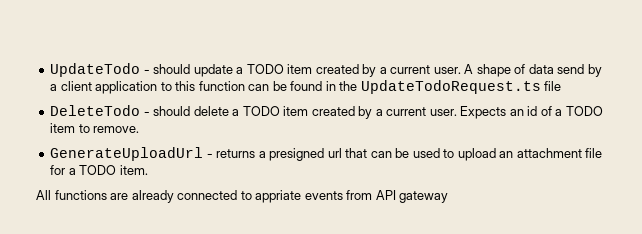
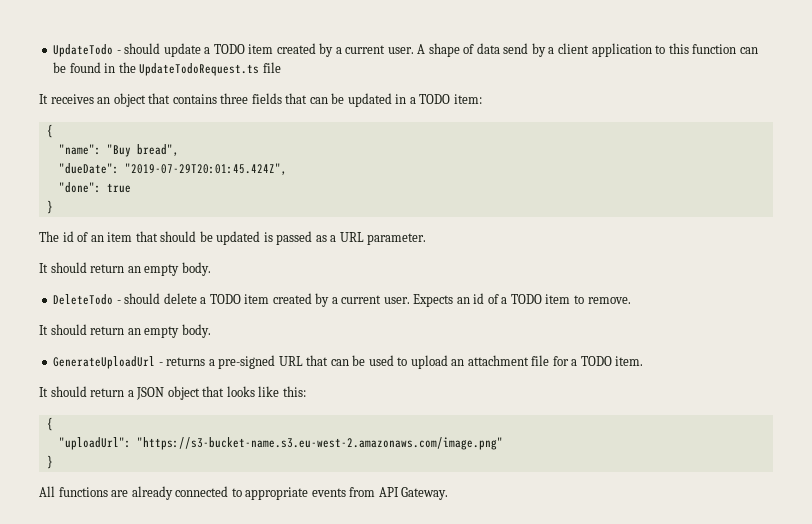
+ It receives an object that contains three fields that can be updated in a TODO item:
+ {
+ "name": "Buy bread",
+ "dueDate": "2019-07-29T20:01:45.424Z",
+ "done": true
+ }
+ The id of an item that should be updated is passed as a URL parameter.
+ It should return an empty body.
  Expects an id of a TODO item to remove.
+ It should return an empty body.
- GenerateUploadUrl - returns a presigned url that can be used to upload an attachment file for a TODO item.
+ GenerateUploadUrl - returns a pre-signed URL that can be used to upload an attachment file for a TODO item.
+ It should return a JSON object that looks like this:
+ {
+ "uploadUrl": "https://s3-bucket-name.s3.eu-west-2.amazonaws.com/image.png"
+ }
- All functions are already connected to appriate events from API gateway
+ All functions are already connected to appropriate events from API Gateway.

